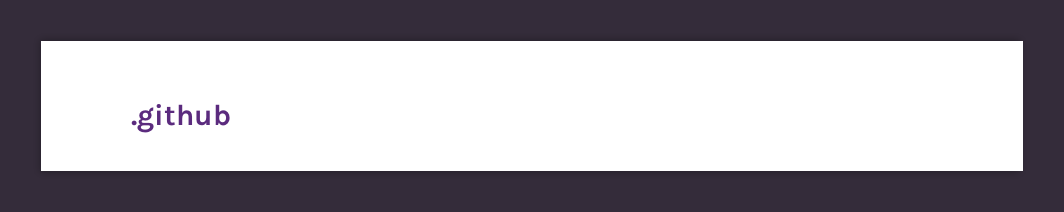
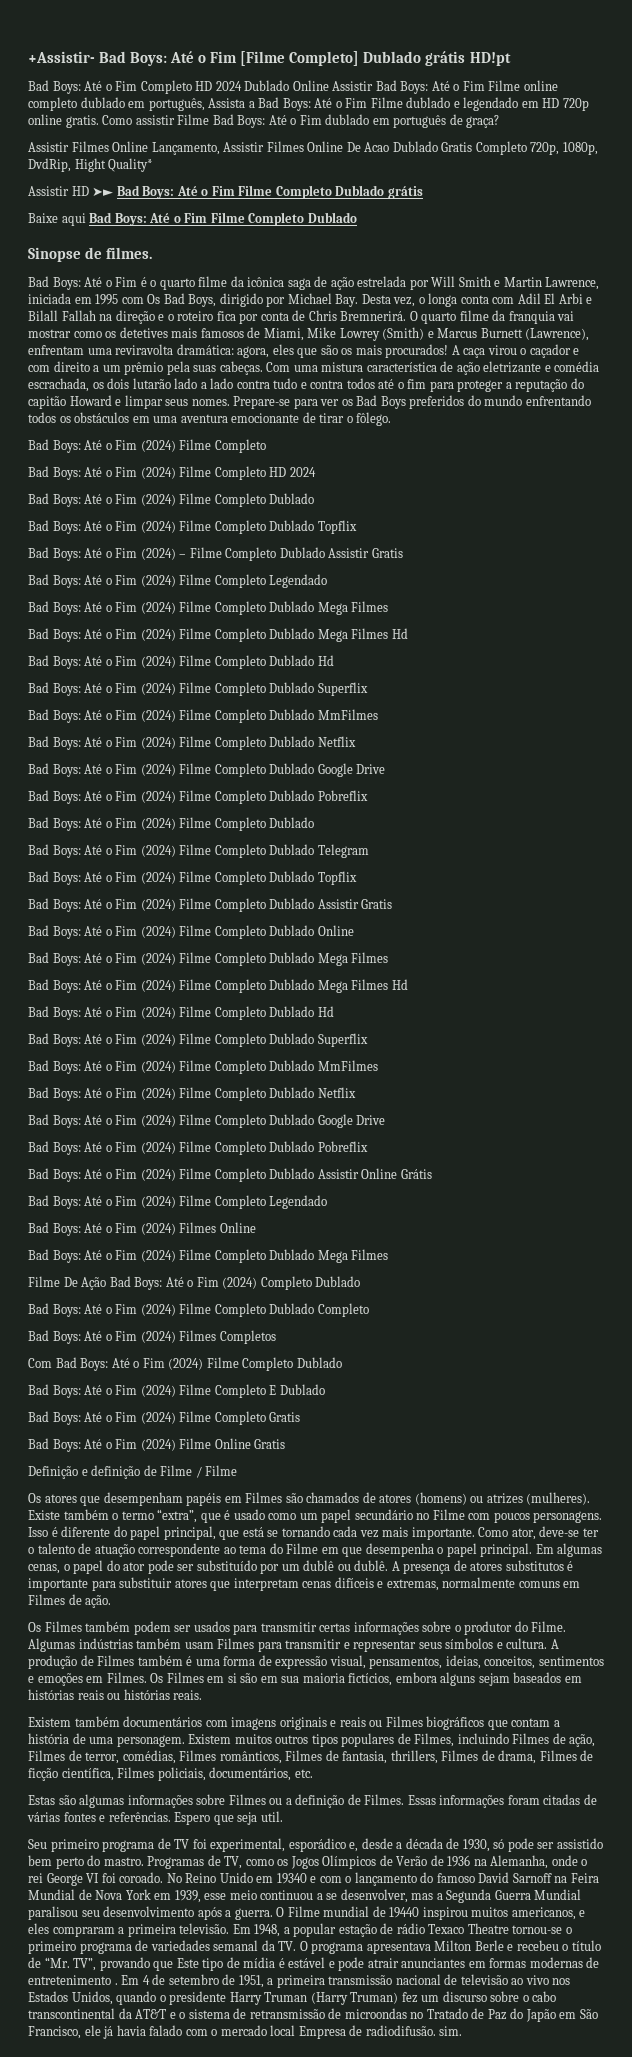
- .github
+ +Assistir- Bad Boys: Até o Fim [Filme Completo] Dublado grátis HD!pt
+ Bad Boys: Até o Fim Completo HD 2024 Dublado Online Assistir Bad Boys: Até o Fim Filme online completo dublado em português, Assista a Bad Boys: Até o Fim Filme dublado e legendado em HD 720p online gratis. Como assistir Filme Bad Boys: Até o Fim dublado em português de graça?
+ Assistir Filmes Online Lançamento, Assistir Filmes Online De Acao Dublado Gratis Completo 720p, 1080p, DvdRip, Hight Quality*
+ Assistir HD ➤► Bad Boys: Até o Fim Filme Completo Dublado grátis
+ Baixe aqui Bad Boys: Até o Fim Filme Completo Dublado
+ Sinopse de filmes.
+ Bad Boys: Até o Fim é o quarto filme da icônica saga de ação estrelada por Will Smith e Martin Lawrence, iniciada em 1995 com Os Bad Boys, dirigido por Michael Bay. Desta vez, o longa conta com Adil El Arbi e Bilall Fallah na direção e o roteiro fica por conta de Chris Bremnerirá. O quarto filme da franquia vai mostrar como os detetives mais famosos de Miami, Mike Lowrey (Smith) e Marcus Burnett (Lawrence), enfrentam uma reviravolta dramática: agora, eles que são os mais procurados! A caça virou o caçador e com direito a um prêmio pela suas cabeças. Com uma mistura característica de ação eletrizante e comédia escrachada, os dois lutarão lado a lado contra tudo e contra todos até o fim para proteger a reputação do capitão Howard e limpar seus nomes. Prepare-se para ver os Bad Boys preferidos do mundo enfrentando todos os obstáculos em uma aventura emocionante de tirar o fôlego.
+ Bad Boys: Até o Fim (2024) Filme Completo
+ Bad Boys: Até o Fim (2024) Filme Completo HD 2024
+ Bad Boys: Até o Fim (2024) Filme Completo Dublado
+ Bad Boys: Até o Fim (2024) Filme Completo Dublado Topflix
+ Bad Boys: Até o Fim (2024) – Filme Completo Dublado Assistir Gratis
+ Bad Boys: Até o Fim (2024) Filme Completo Legendado
+ Bad Boys: Até o Fim (2024) Filme Completo Dublado Mega Filmes
+ Bad Boys: Até o Fim (2024) Filme Completo Dublado Mega Filmes Hd
+ Bad Boys: Até o Fim (2024) Filme Completo Dublado Hd
+ Bad Boys: Até o Fim (2024) Filme Completo Dublado Superflix
+ Bad Boys: Até o Fim (2024) Filme Completo Dublado MmFilmes
+ Bad Boys: Até o Fim (2024) Filme Completo Dublado Netflix
+ Bad Boys: Até o Fim (2024) Filme Completo Dublado Google Drive
+ Bad Boys: Até o Fim (2024) Filme Completo Dublado Pobreflix
+ Bad Boys: Até o Fim (2024) Filme Completo Dublado
+ Bad Boys: Até o Fim (2024) Filme Completo Dublado Telegram
+ Bad Boys: Até o Fim (2024) Filme Completo Dublado Topflix
+ Bad Boys: Até o Fim (2024) Filme Completo Dublado Assistir Gratis
+ Bad Boys: Até o Fim (2024) Filme Completo Dublado Online
+ Bad Boys: Até o Fim (2024) Filme Completo Dublado Mega Filmes
+ Bad Boys: Até o Fim (2024) Filme Completo Dublado Mega Filmes Hd
+ Bad Boys: Até o Fim (2024) Filme Completo Dublado Hd
+ Bad Boys: Até o Fim (2024) Filme Completo Dublado Superflix
+ Bad Boys: Até o Fim (2024) Filme Completo Dublado MmFilmes
+ Bad Boys: Até o Fim (2024) Filme Completo Dublado Netflix
+ Bad Boys: Até o Fim (2024) Filme Completo Dublado Google Drive
+ Bad Boys: Até o Fim (2024) Filme Completo Dublado Pobreflix
+ Bad Boys: Até o Fim (2024) Filme Completo Dublado Assistir Online Grátis
+ Bad Boys: Até o Fim (2024) Filme Completo Legendado
+ Bad Boys: Até o Fim (2024) Filmes Online
+ Bad Boys: Até o Fim (2024) Filme Completo Dublado Mega Filmes
+ Filme De Ação Bad Boys: Até o Fim (2024) Completo Dublado
+ Bad Boys: Até o Fim (2024) Filme Completo Dublado Completo
+ Bad Boys: Até o Fim (2024) Filmes Completos
+ Com Bad Boys: Até o Fim (2024) Filme Completo Dublado
+ Bad Boys: Até o Fim (2024) Filme Completo E Dublado
+ Bad Boys: Até o Fim (2024) Filme Completo Gratis
+ Bad Boys: Até o Fim (2024) Filme Online Gratis
+ Definição e definição de Filme / Filme
+ Os atores que desempenham papéis em Filmes são chamados de atores (homens) ou atrizes (mulheres). Existe também o termo “extra”, que é usado como um papel secundário no Filme com poucos personagens. Isso é diferente do papel principal, que está se tornando cada vez mais importante. Como ator, deve-se ter o talento de atuação correspondente ao tema do Filme em que desempenha o papel principal. Em algumas cenas, o papel do ator pode ser substituído por um dublê ou dublê. A presença de atores substitutos é importante para substituir atores que interpretam cenas difíceis e extremas, normalmente comuns em Filmes de ação.
+ Os Filmes também podem ser usados para transmitir certas informações sobre o produtor do Filme. Algumas indústrias também usam Filmes para transmitir e representar seus símbolos e cultura. A produção de Filmes também é uma forma de expressão visual, pensamentos, ideias, conceitos, sentimentos e emoções em Filmes. Os Filmes em si são em sua maioria fictícios, embora alguns sejam baseados em histórias reais ou histórias reais.
+ Existem também documentários com imagens originais e reais ou Filmes biográficos que contam a história de uma personagem. Existem muitos outros tipos populares de Filmes, incluindo Filmes de ação, Filmes de terror, comédias, Filmes românticos, Filmes de fantasia, thrillers, Filmes de drama, Filmes de ficção científica, Filmes policiais, documentários, etc.
+ Estas são algumas informações sobre Filmes ou a definição de Filmes. Essas informações foram citadas de várias fontes e referências. Espero que seja util.
+ Seu primeiro programa de TV foi experimental, esporádico e, desde a década de 1930, só pode ser assistido bem perto do mastro. Programas de TV, como os Jogos Olímpicos de Verão de 1936 na Alemanha, onde o rei George VI foi coroado. No Reino Unido em 19340 e com o lançamento do famoso David Sarnoff na Feira Mundial de Nova York em 1939, esse meio continuou a se desenvolver, mas a Segunda Guerra Mundial paralisou seu desenvolvimento após a guerra. O Filme mundial de 19440 inspirou muitos americanos, e eles compraram a primeira televisão. Em 1948, a popular estação de rádio Texaco Theatre tornou-se o primeiro programa de variedades semanal da TV. O programa apresentava Milton Berle e recebeu o título de “Mr. TV”, provando que Este tipo de mídia é estável e pode atrair anunciantes em formas modernas de entretenimento . Em 4 de setembro de 1951, a primeira transmissão nacional de televisão ao vivo nos Estados Unidos, quando o presidente Harry Truman (Harry Truman) fez um discurso sobre o cabo transcontinental da AT&T e o sistema de retransmissão de microondas no Tratado de Paz do Japão em São Francisco, ele já havia falado com o mercado local Empresa de radiodifusão. sim.

